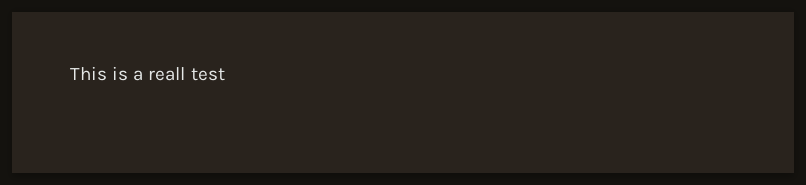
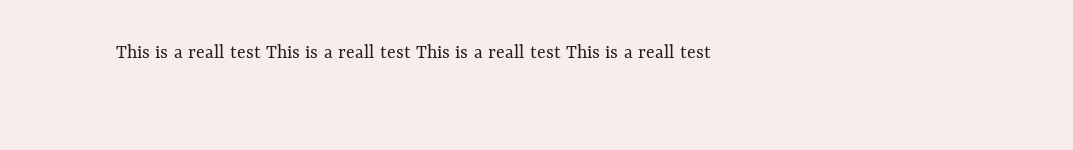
- This is a reall test
+ This is a reall test This is a reall test This is a reall test This is a reall test

